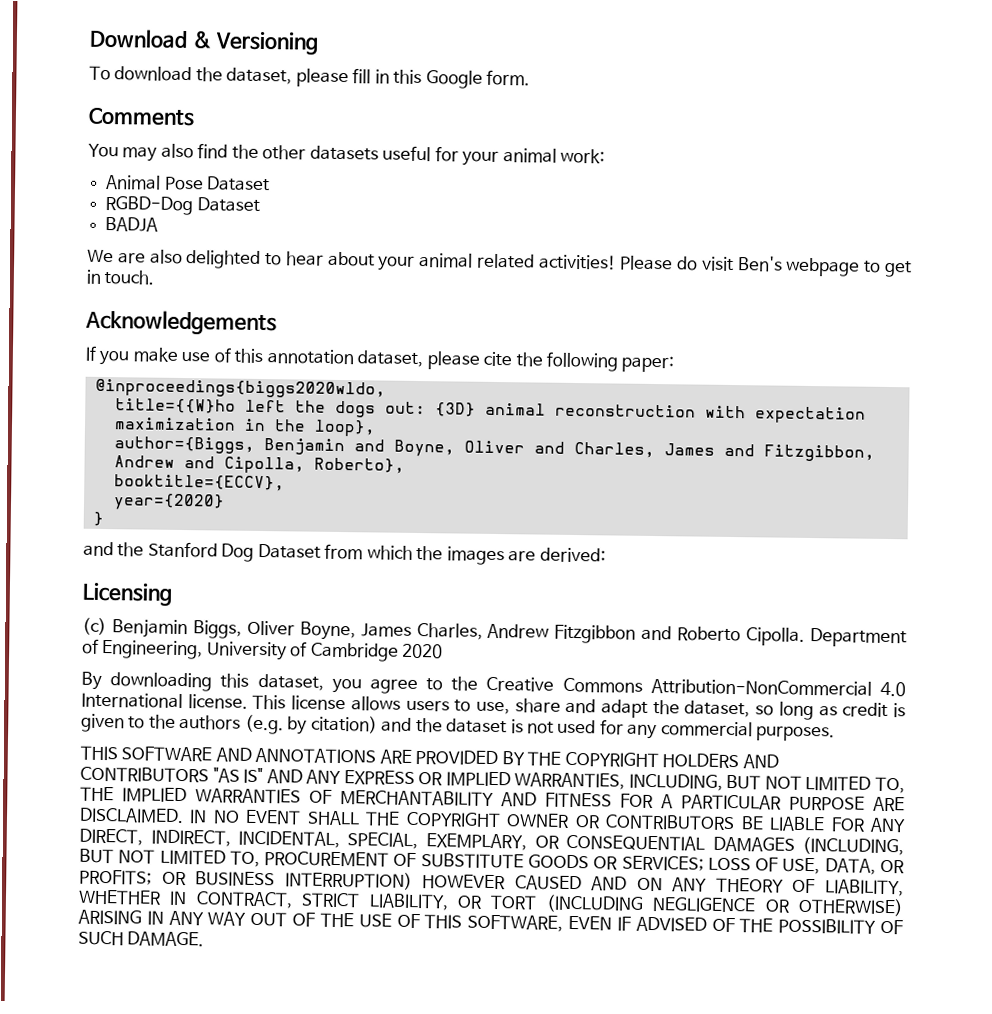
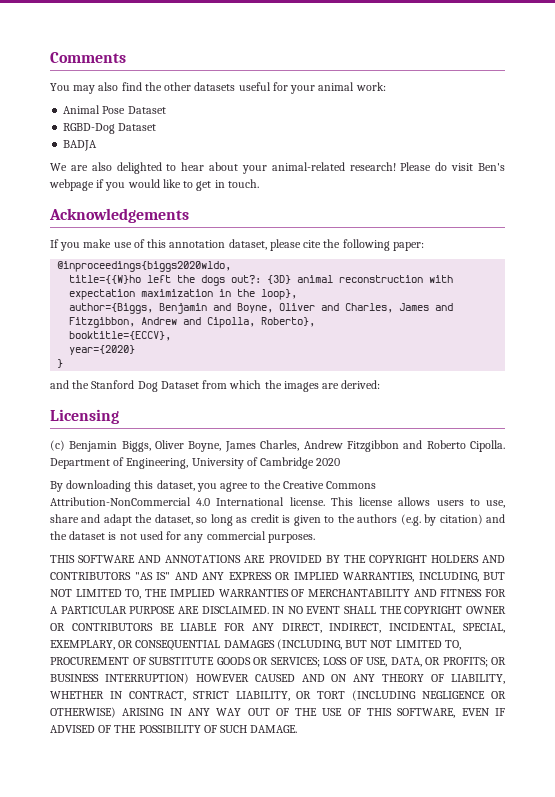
- Download & Versioning
- To download the dataset, please fill in this Google form.
- We are also delighted to hear about your animal related activities!
+ We are also delighted to hear about your animal-related research!
- Please do visit Ben's webpage to get in touch.
+ Please do visit Ben's webpage if you would like to get in touch.
- title={{W}ho left the dogs out: {3D} animal reconstruction with expectation maximization in the loop},
+ title={{W}ho left the dogs out?: {3D} animal reconstruction with expectation maximization in the loop},

